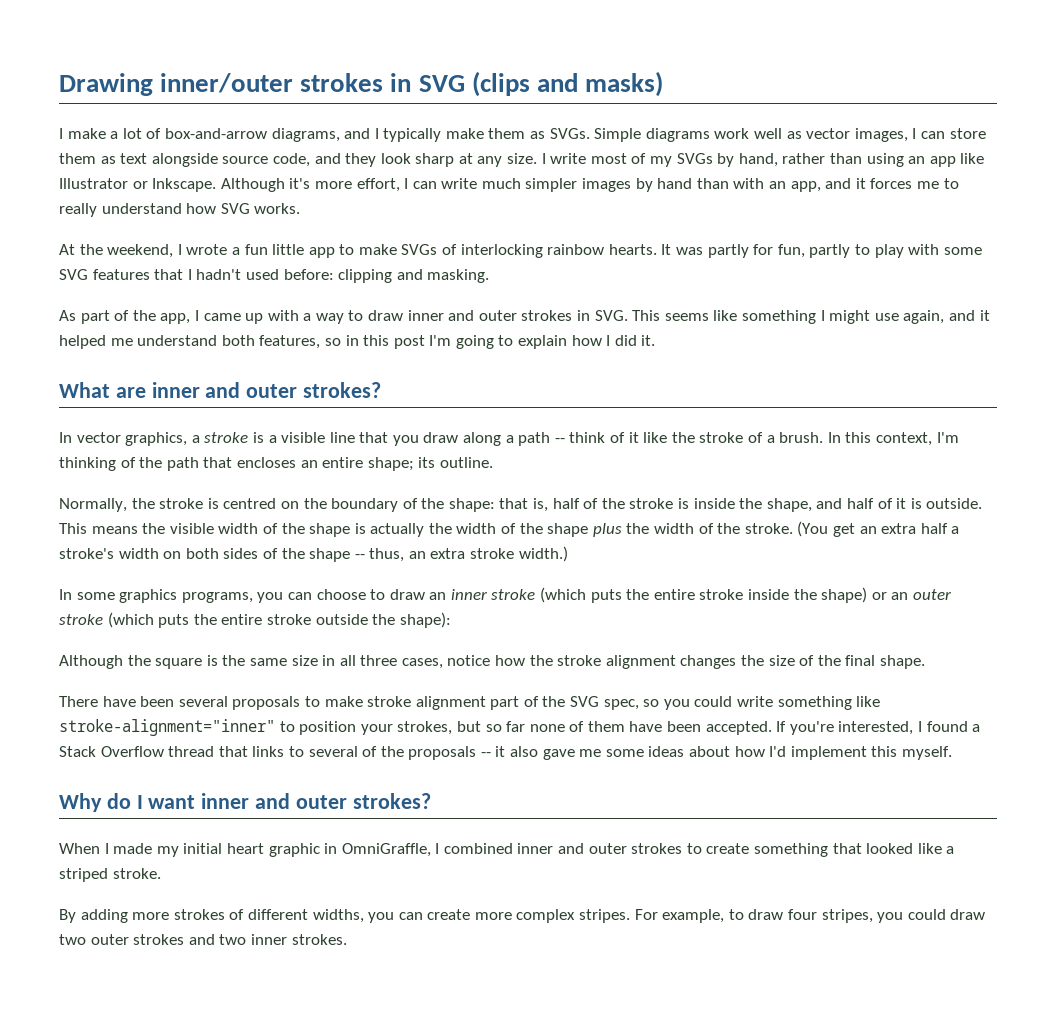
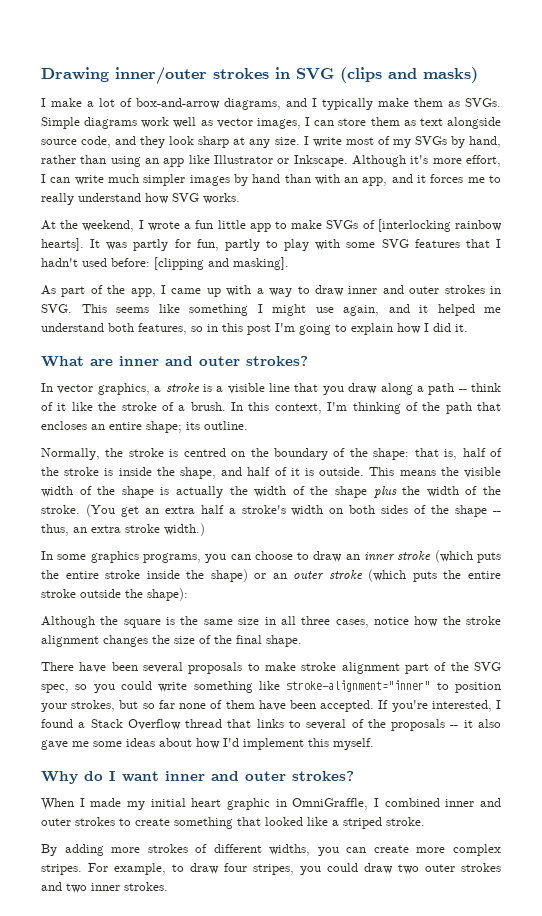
- At the weekend, I wrote a fun little app to make SVGs of interlocking rainbow hearts.
+ At the weekend, I wrote a fun little app to make SVGs of [interlocking rainbow hearts].
- It was partly for fun, partly to play with some SVG features that I hadn't used before: clipping and masking.
+ It was partly for fun, partly to play with some SVG features that I hadn't used before: [clipping and masking].

